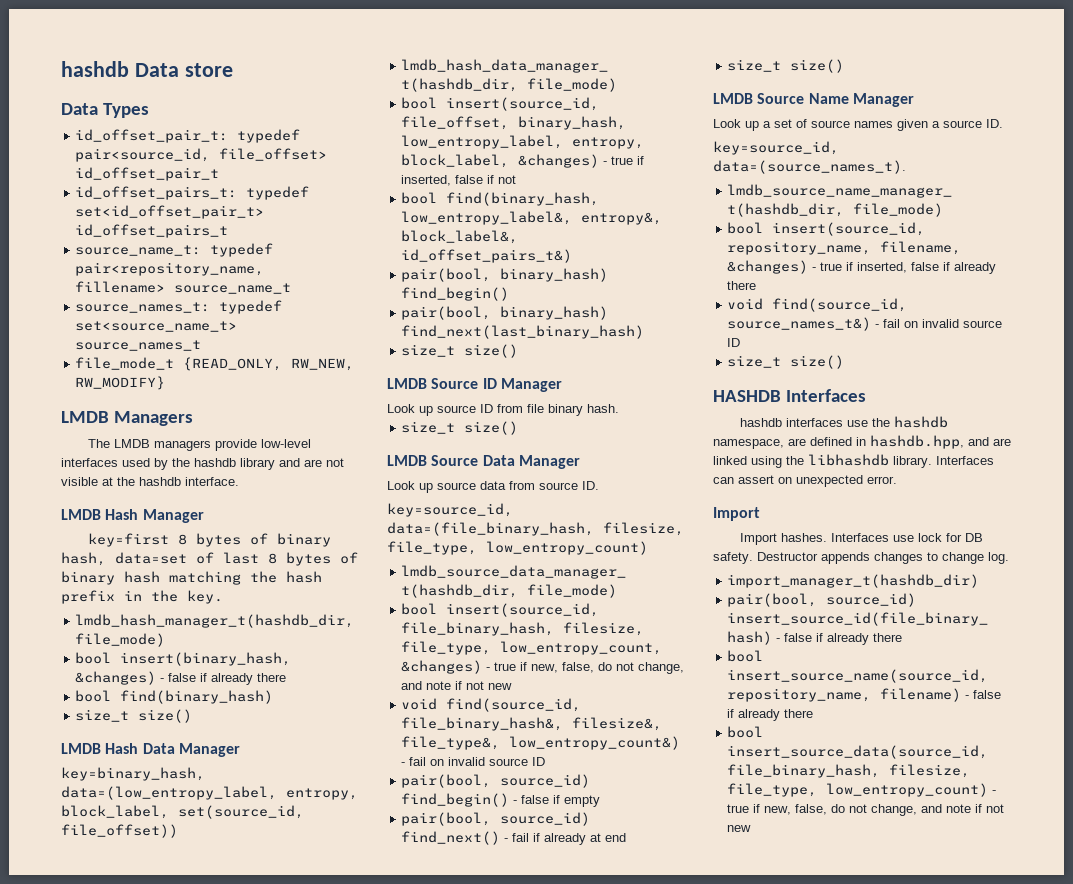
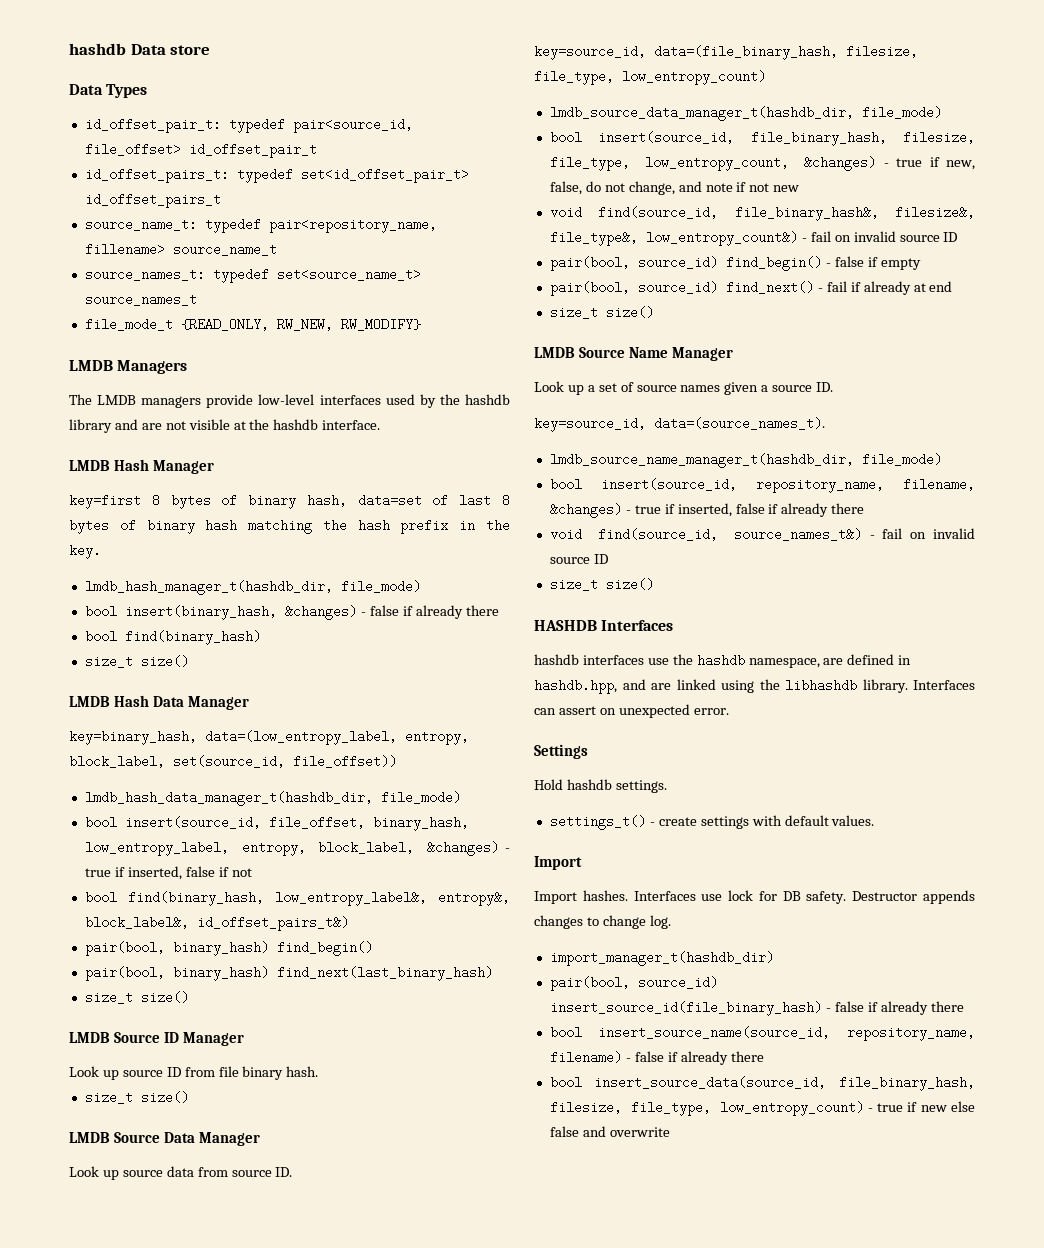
+ Settings
+ Hold hashdb settings.
+ settings_t() - create settings with default values.
- bool insert_source_data(source_id, file_binary_hash, filesize, file_type, low_entropy_count) - true if new, false, do not change, and note if not new
+ bool insert_source_data(source_id, file_binary_hash, filesize, file_type, low_entropy_count) - true if new else false and overwrite

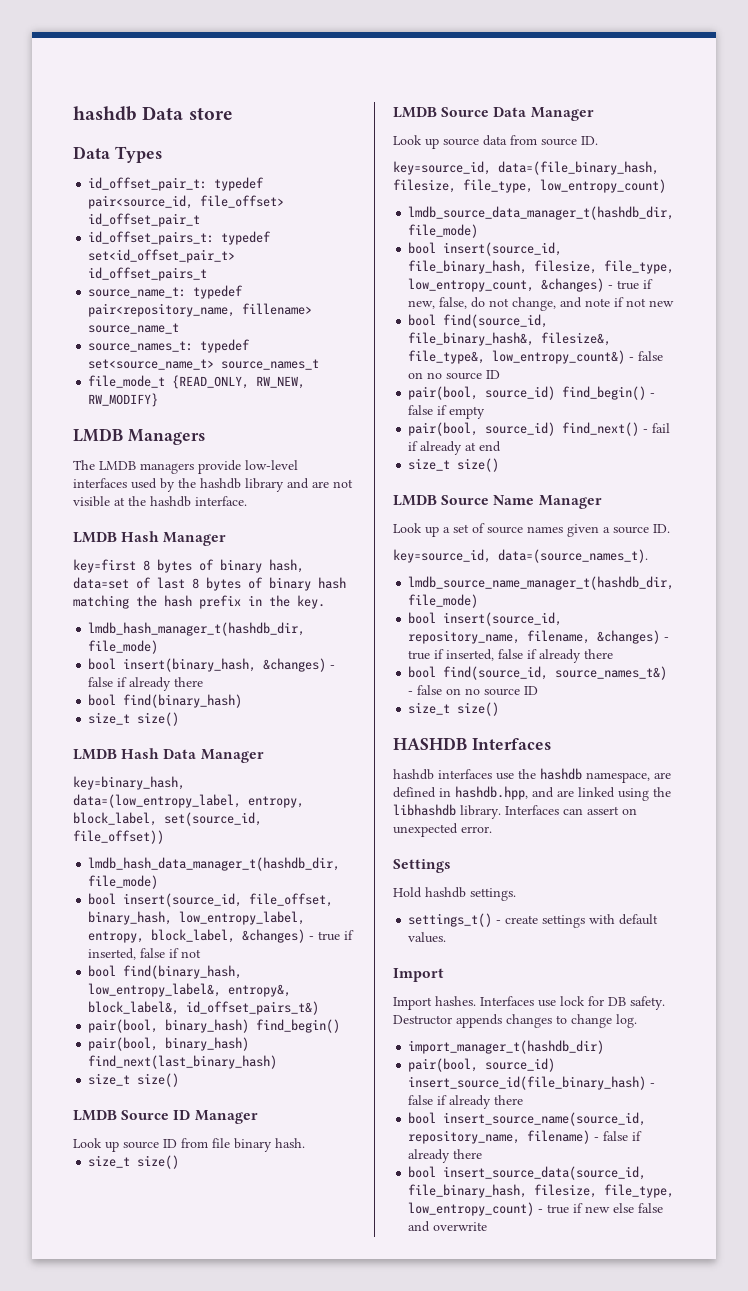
- void find(source_id, file_binary_hash&, filesize&, file_type&, low_entropy_count&) - fail on invalid source ID
+ bool find(source_id, file_binary_hash&, filesize&, file_type&, low_entropy_count&) - false on no source ID
- void find(source_id, source_names_t&) - fail on invalid source ID
+ bool find(source_id, source_names_t&) - false on no source ID

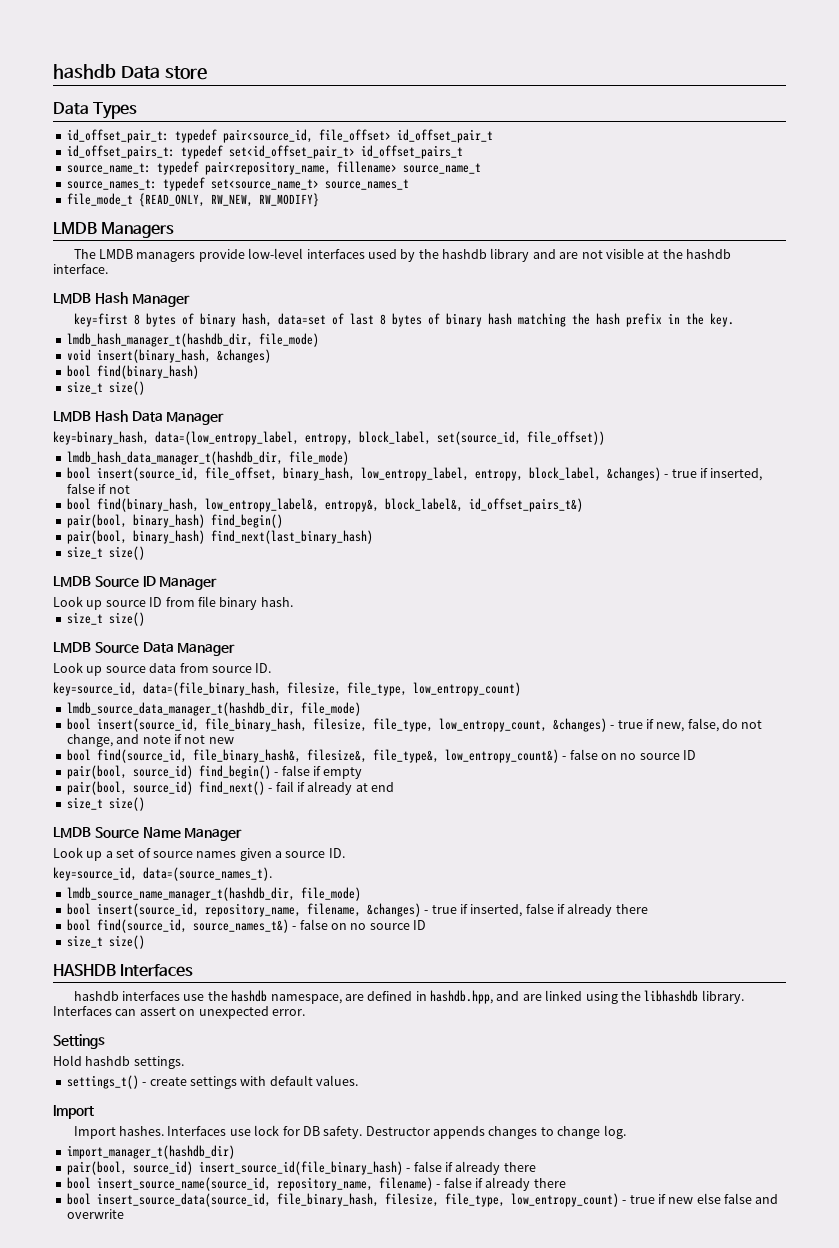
- bool insert(binary_hash, &changes) - false if already there
+ void insert(binary_hash, &changes)

